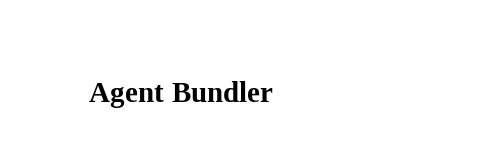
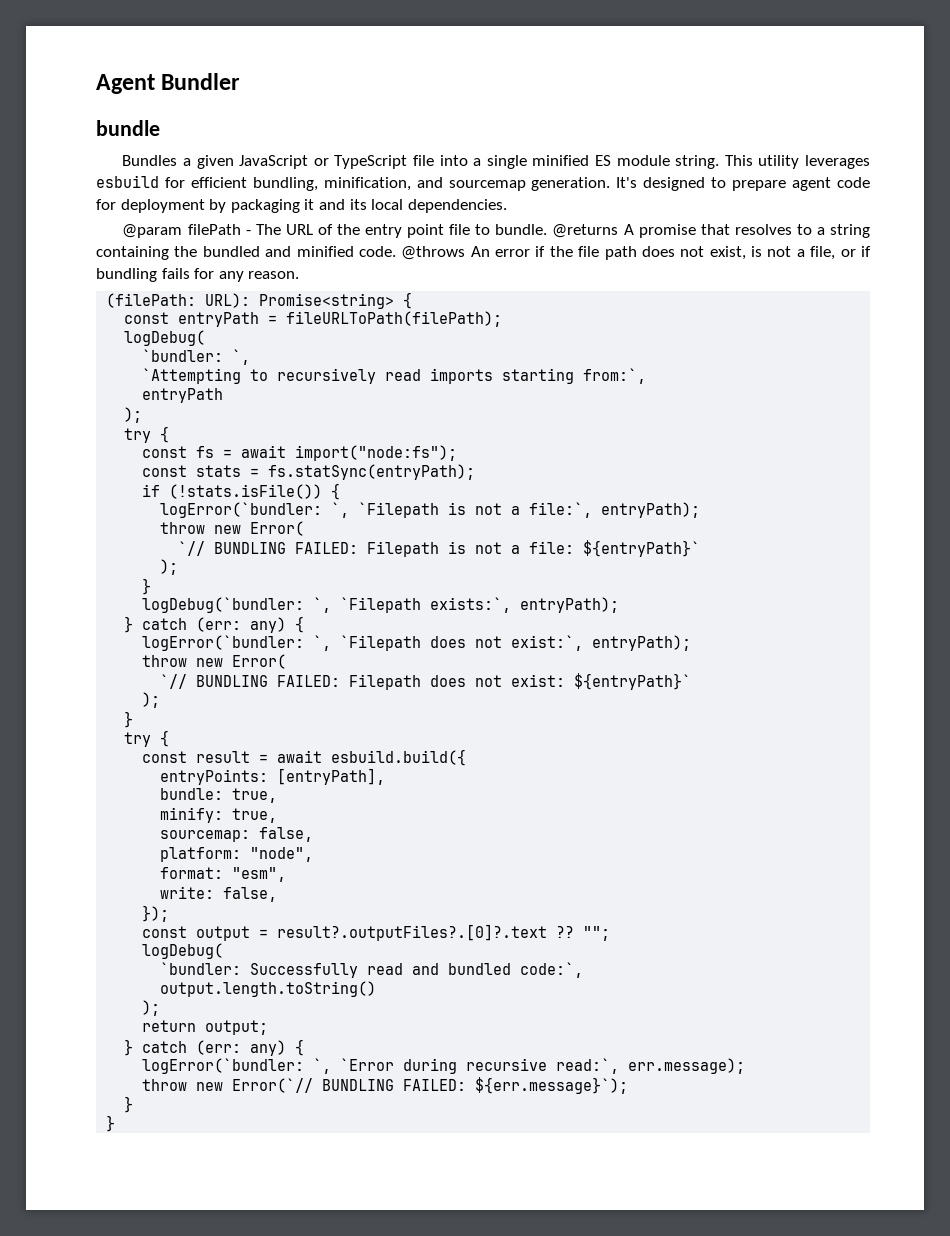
+ bundle
+ Bundles a given JavaScript or TypeScript file into a single minified ES module string. This utility leverages esbuild for efficient bundling, minification, and sourcemap generation. It's designed to prepare agent code for deployment by packaging it and its local dependencies.
+ @param filePath - The URL of the entry point file to bundle. @returns A promise that resolves to a string containing the bundled and minified code. @throws An error if the file path does not exist, is not a file, or if bundling fails for any reason.
+ (filePath: URL): Promise<string> {
+ const entryPath = fileURLToPath(filePath);
+ logDebug(
+ `bundler: `,
+ `Attempting to recursively read imports starting from:`,
+ entryPath
+ );
+ try {
+ const fs = await import("node:fs");
+ const stats = fs.statSync(entryPath);
+ if (!stats.isFile()) {
+ logError(`bundler: `, `Filepath is not a file:`, entryPath);
+ throw new Error(
+ `// BUNDLING FAILED: Filepath is not a file: ${entryPath}`
+ );
+ }
+ logDebug(`bundler: `, `Filepath exists:`, entryPath);
+ } catch (err: any) {
+ logError(`bundler: `, `Filepath does not exist:`, entryPath);
+ throw new Error(
+ `// BUNDLING FAILED: Filepath does not exist: ${entryPath}`
+ );
+ }
+ try {
+ const result = await esbuild.build({
+ entryPoints: [entryPath],
+ bundle: true,
+ minify: true,
+ sourcemap: false,
+ platform: "node",
+ format: "esm",
+ write: false,
+ });
+ const output = result?.outputFiles?.[0]?.text ?? "";
+ logDebug(
+ `bundler: Successfully read and bundled code:`,
+ output.length.toString()
+ );
+ return output;
+ } catch (err: any) {
+ logError(`bundler: `, `Error during recursive read:`, err.message);
+ throw new Error(`// BUNDLING FAILED: ${err.message}`);
+ }
+ }

